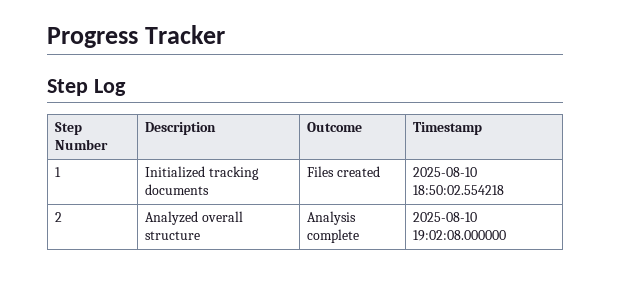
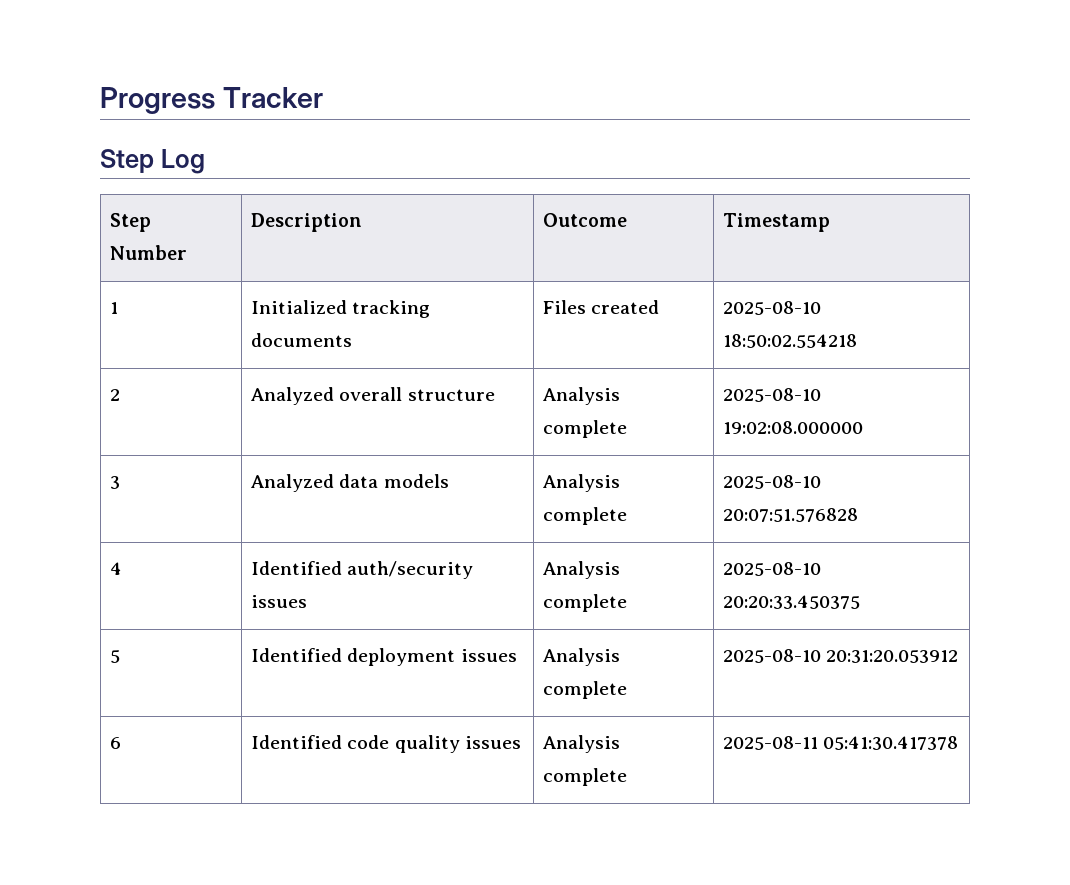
+ 3 | Analyzed data models | Analysis complete | 2025-08-10 20:07:51.576828
+ 4 | Identified auth/security issues | Analysis complete | 2025-08-10 20:20:33.450375
+ 5 | Identified deployment issues | Analysis complete | 2025-08-10 20:31:20.053912
+ 6 | Identified code quality issues | Analysis complete | 2025-08-11 05:41:30.417378

